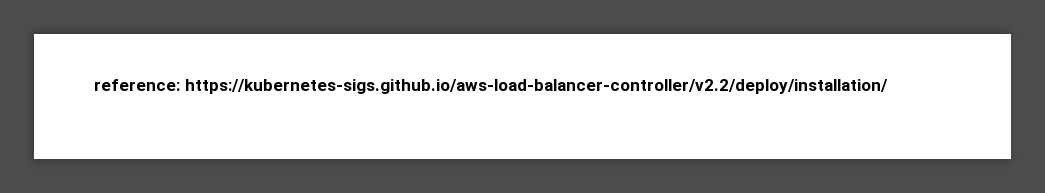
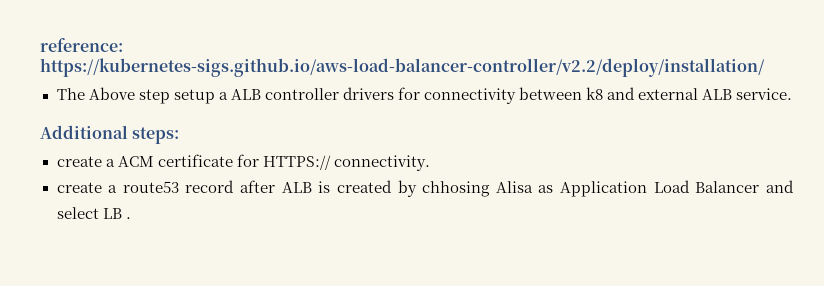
+ The Above step setup a ALB controller drivers for connectivity between k8 and external ALB service.
+ Additional steps:
+ create a ACM certificate for HTTPS:// connectivity.
+ create a route53 record after ALB is created by chhosing Alisa as Application Load Balancer and select LB .

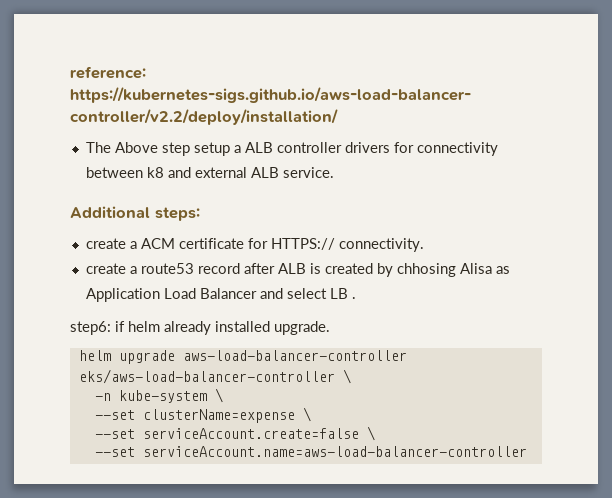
+ step6: if helm already installed upgrade.
+ helm upgrade aws-load-balancer-controller eks/aws-load-balancer-controller \
+ -n kube-system \
+ --set clusterName=expense \
+ --set serviceAccount.create=false \
+ --set serviceAccount.name=aws-load-balancer-controller

